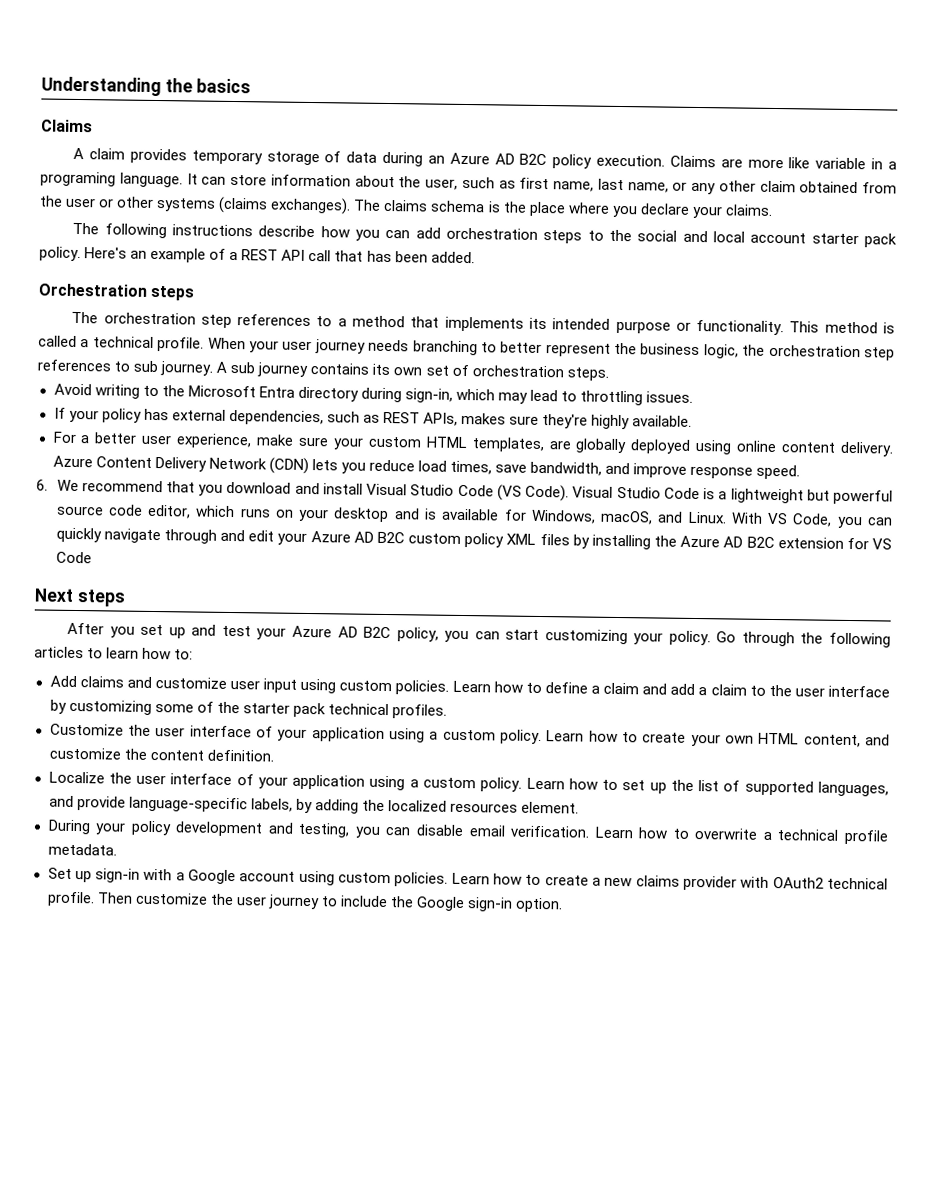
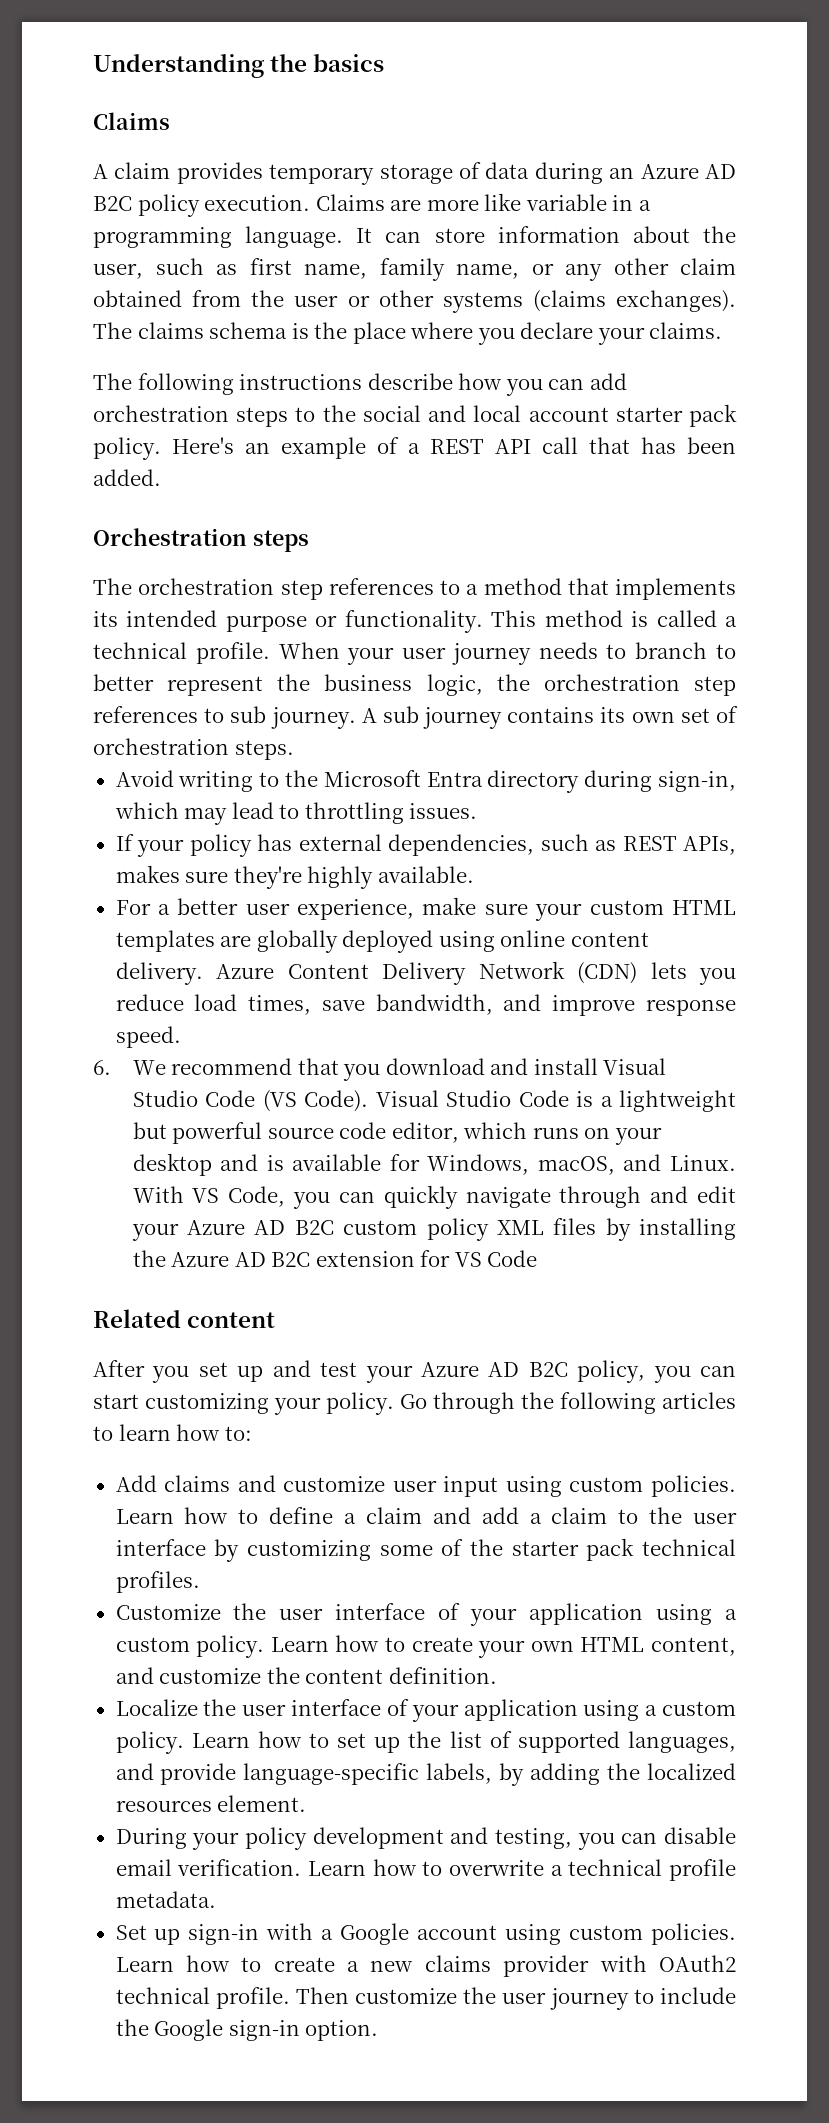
- Claims are more like variable in a programing language.
+ Claims are more like variable in a programming language.
- It can store information about the user, such as first name, last name, or any other claim obtained from the user or other systems (claims exchanges).
+ It can store information about the user, such as first name, family name, or any other claim obtained from the user or other systems (claims exchanges).
- When your user journey needs branching to better represent the business logic, the orchestration step references to sub journey.
+ When your user journey needs to branch to better represent the business logic, the orchestration step references to sub journey.
- For a better user experience, make sure your custom HTML templates, are globally deployed using online content delivery.
+ For a better user experience, make sure your custom HTML templates are globally deployed using online content delivery.
- Next steps
+ Related content

